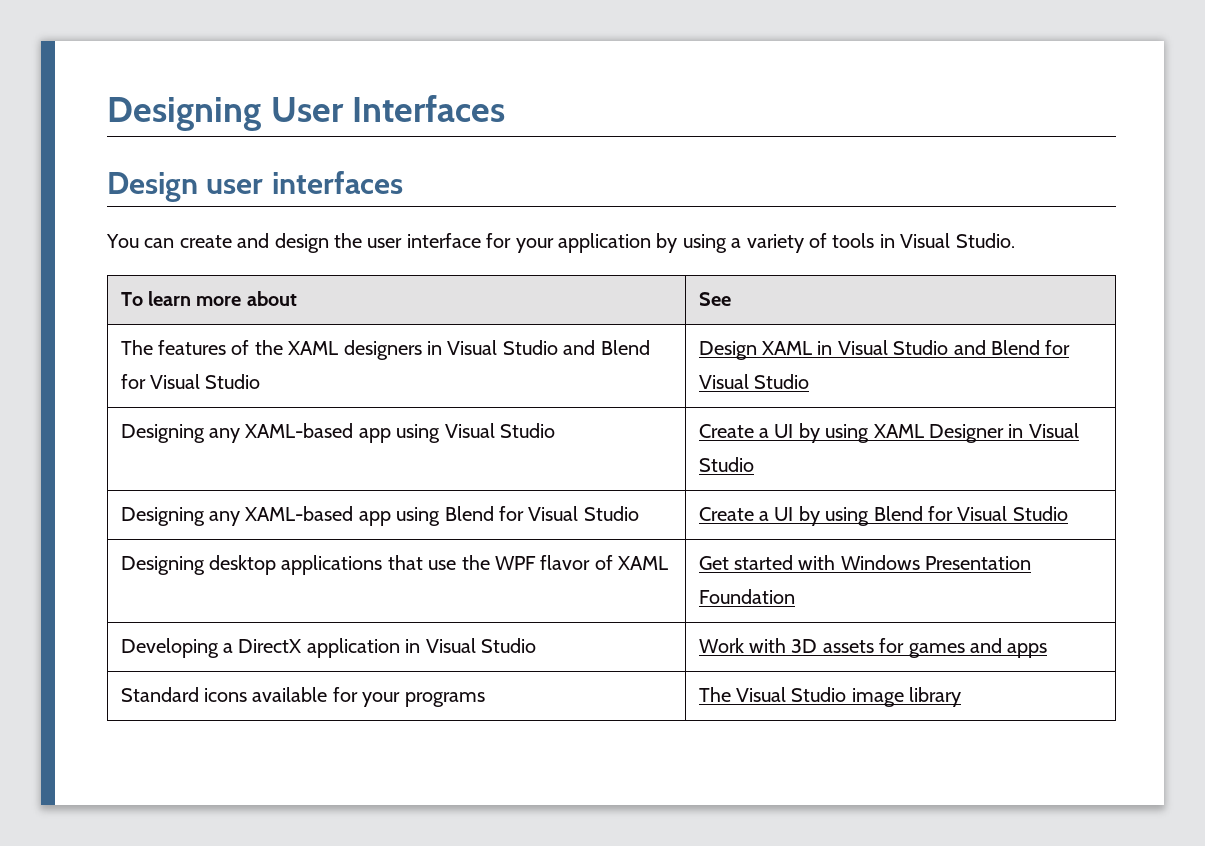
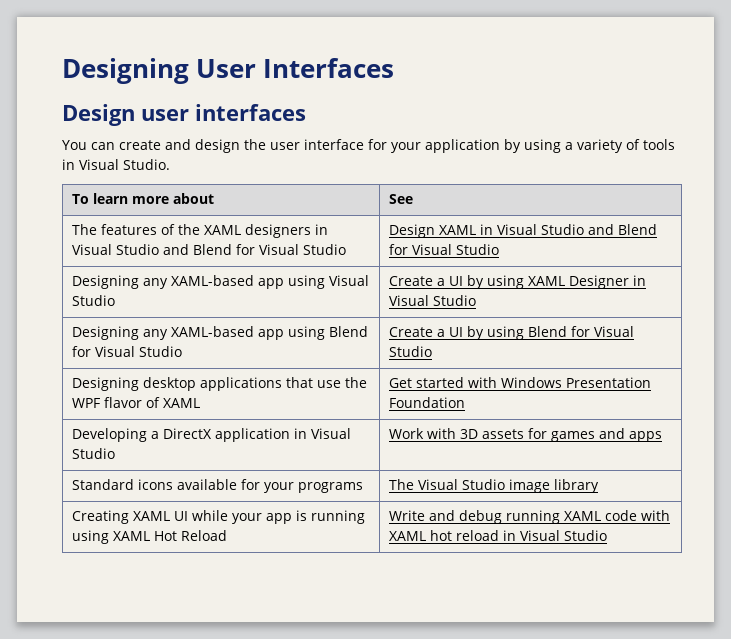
+ Creating XAML UI while your app is running using XAML Hot Reload | Write and debug running XAML code with XAML hot reload in Visual Studio

